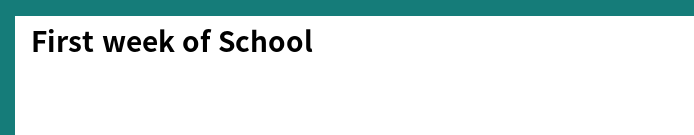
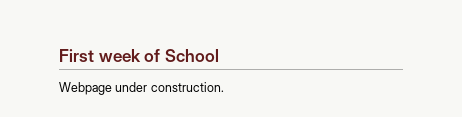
+ Webpage under construction.

